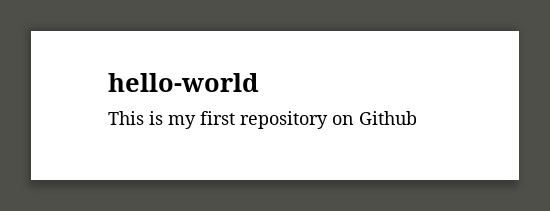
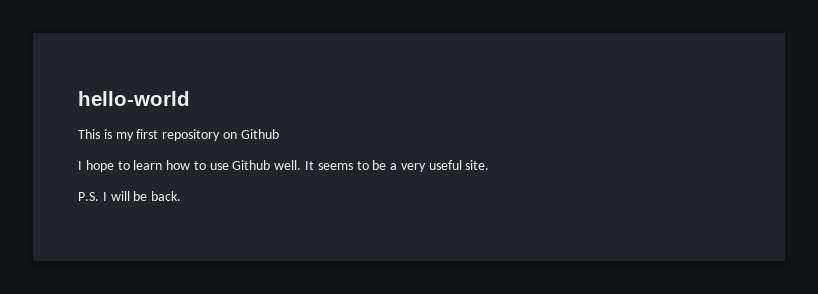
+ I hope to learn how to use Github well. It seems to be a very useful site.
+ P.S. I will be back.

